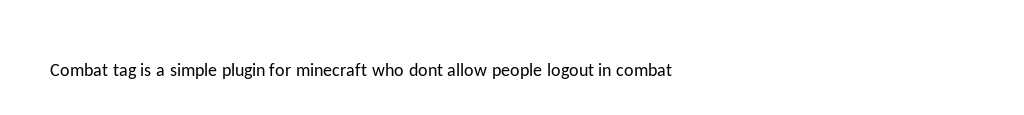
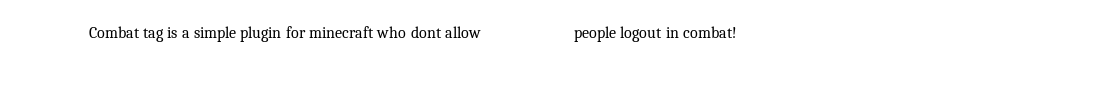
- Combat tag is a simple plugin for minecraft who dont allow people logout in combat
+ Combat tag is a simple plugin for minecraft who dont allow people logout in combat!

